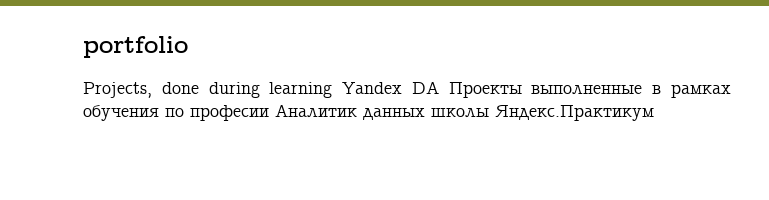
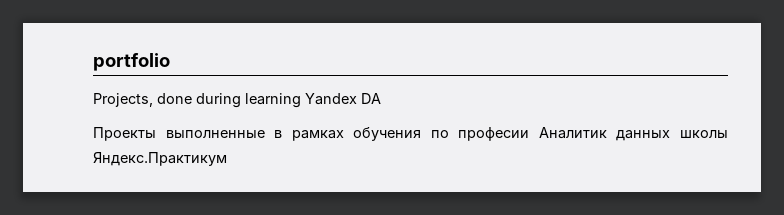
- Projects, done during learning Yandex DA Проекты выполненные в рамках обучения по професии Аналитик данных школы Яндекс.Практикум
+ Projects, done during learning Yandex DA
+ Проекты выполненные в рамках обучения по професии Аналитик данных школы Яндекс.Практикум

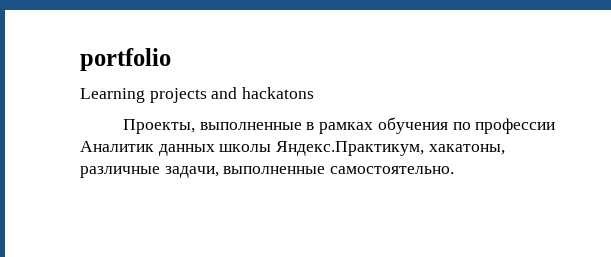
- Projects, done during learning Yandex DA
- Проекты выполненные в рамках обучения по професии Аналитик данных школы Яндекс.Практикум
+ Learning projects and hackatons
+ Проекты, выполненные в рамках обучения по професcии Аналитик данных школы Яндекс.Практикум, хакатоны, различные задачи, выполненные самостоятельно.

